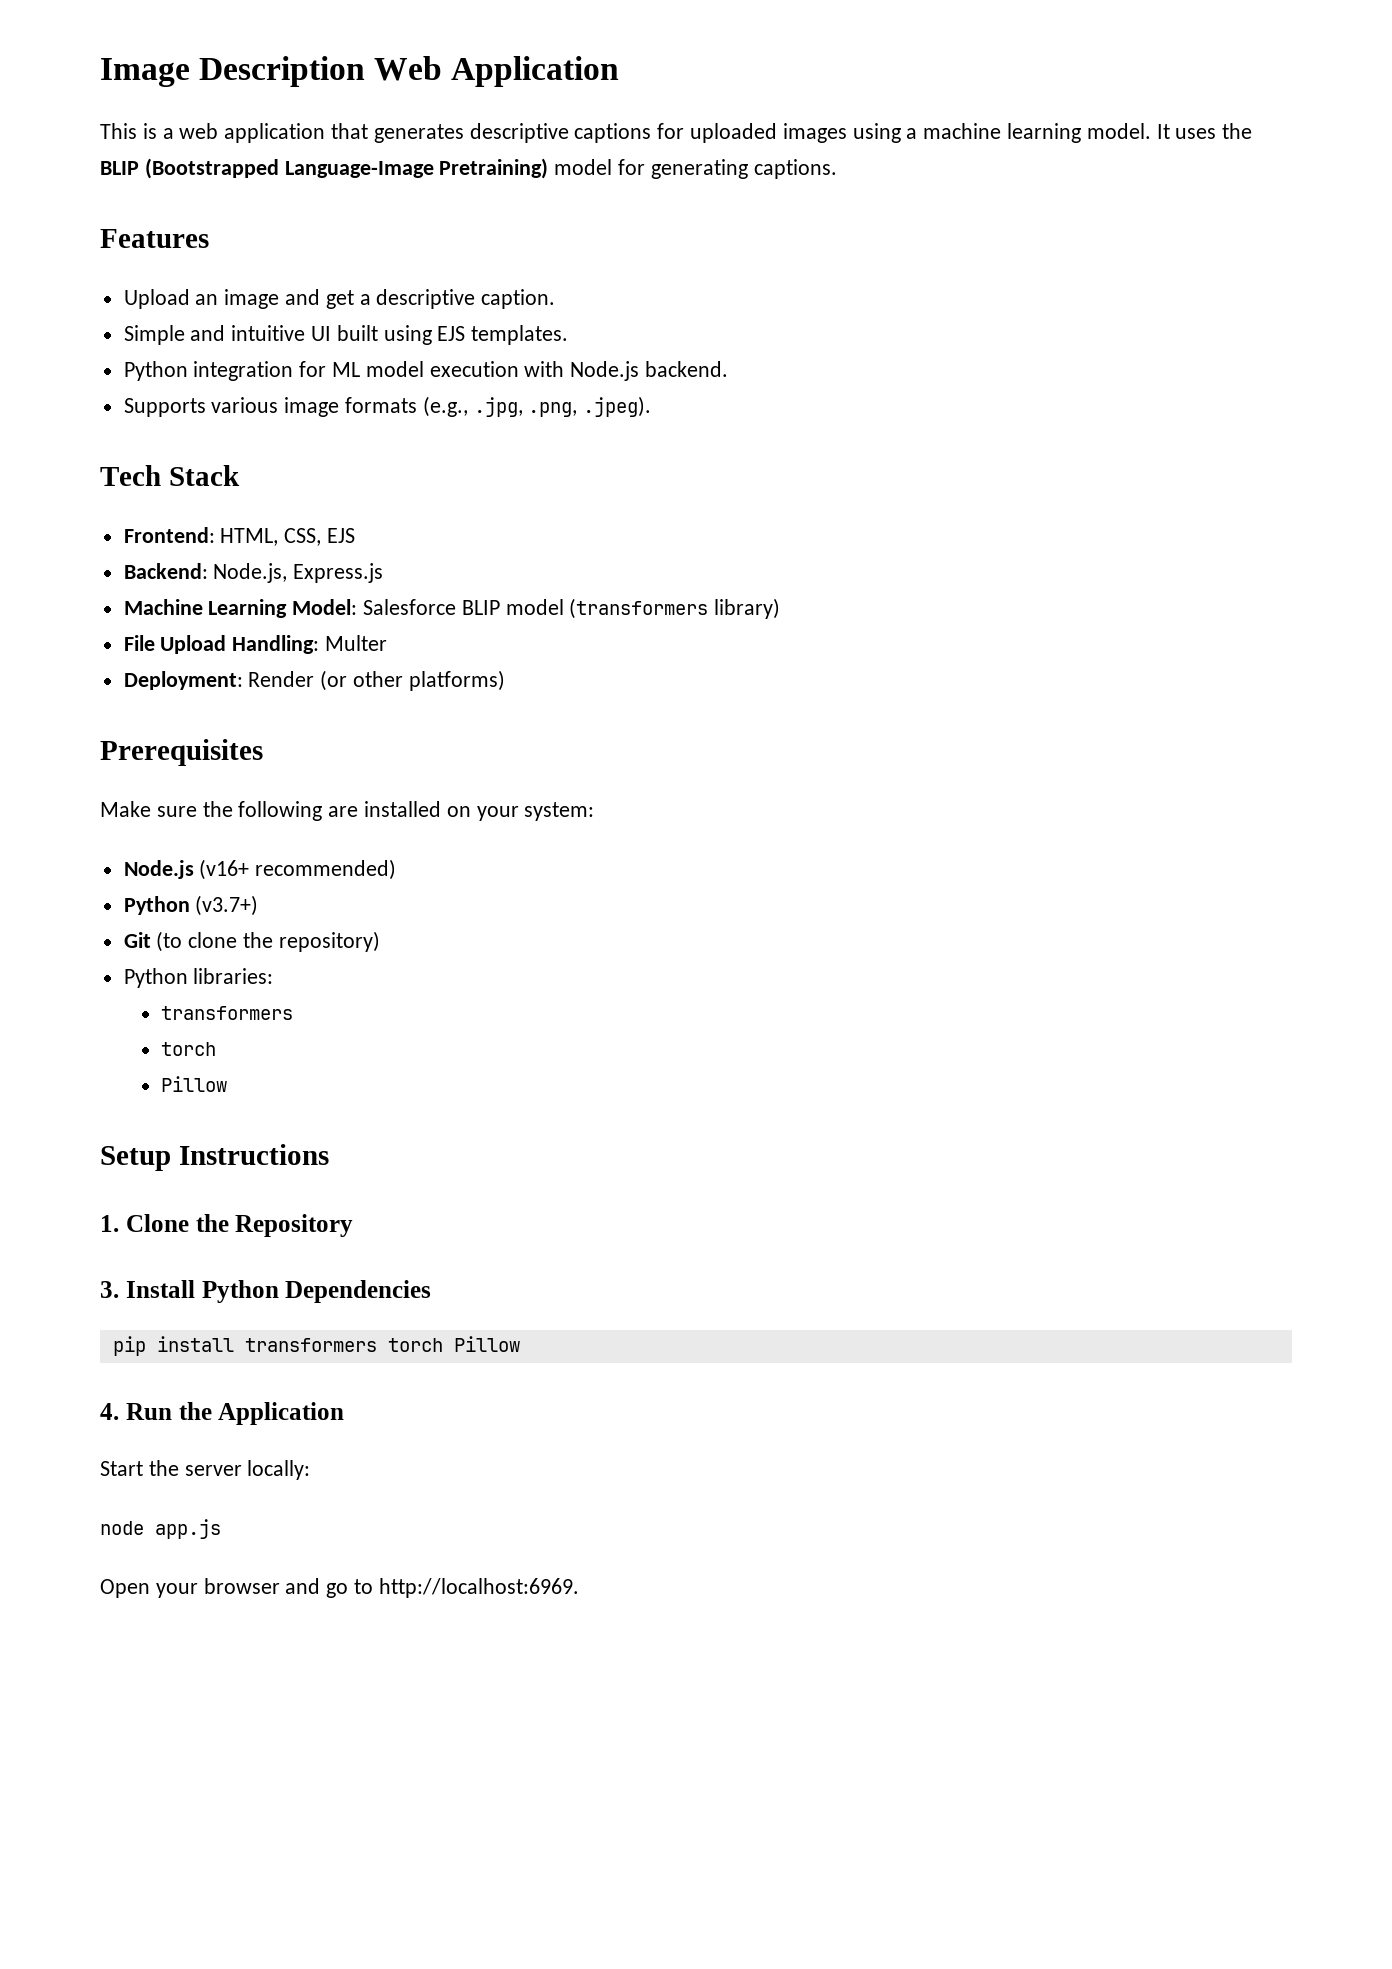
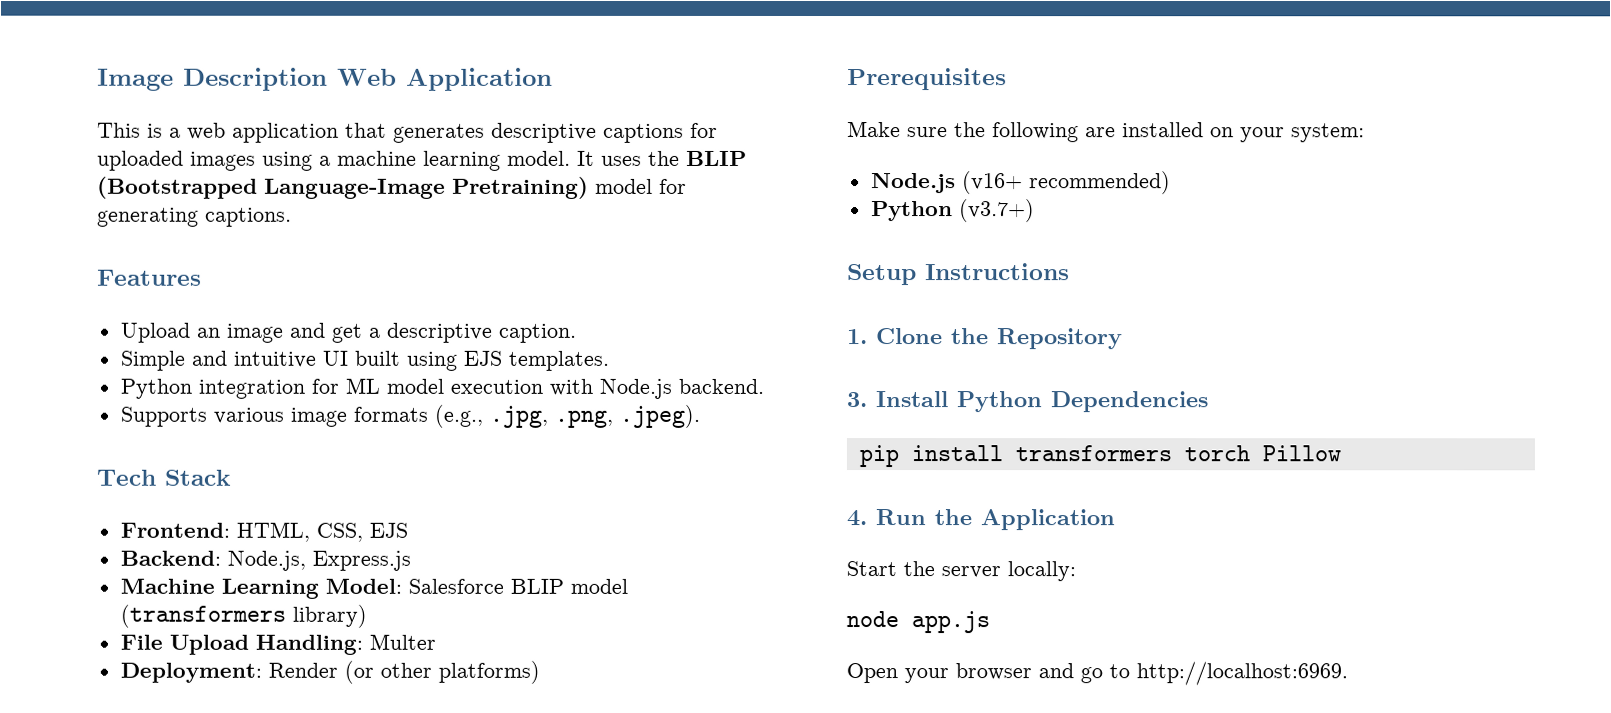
- Git (to clone the repository)
- Python libraries:
- transformers
- torch
- Pillow

